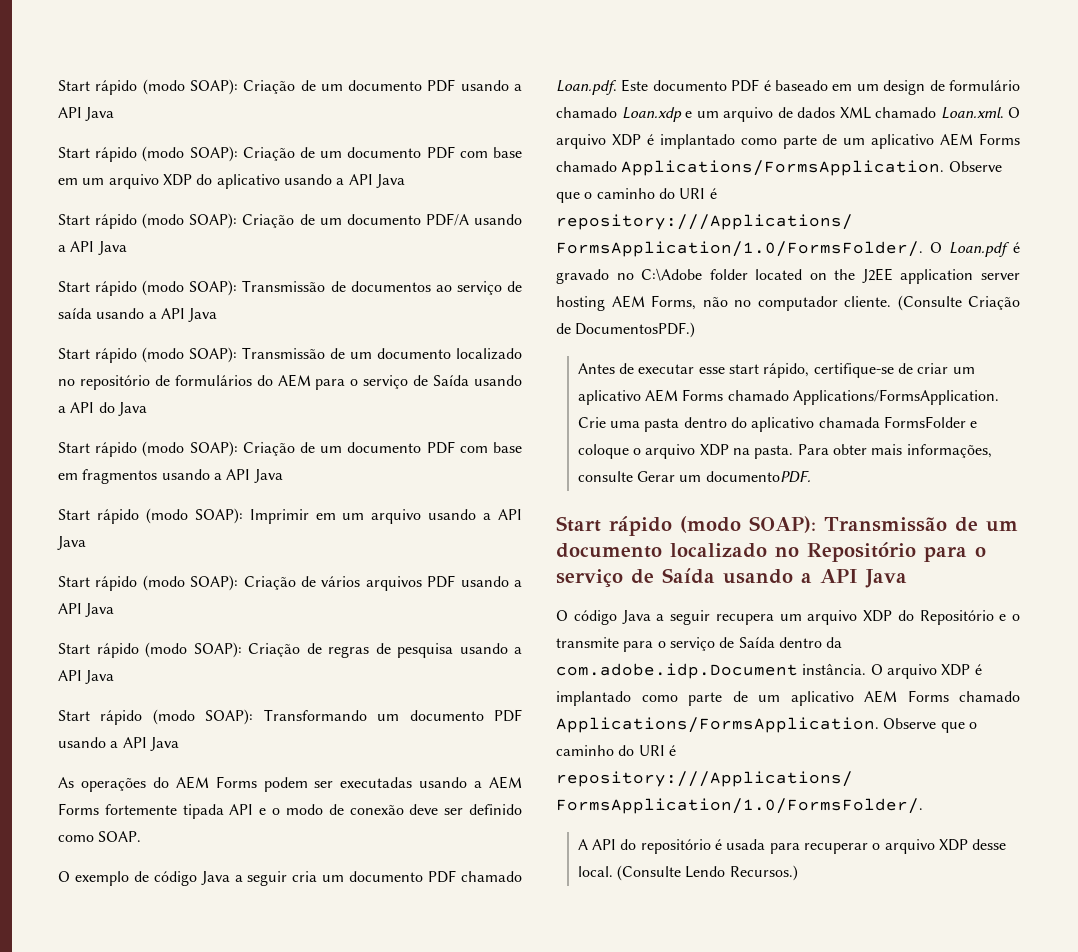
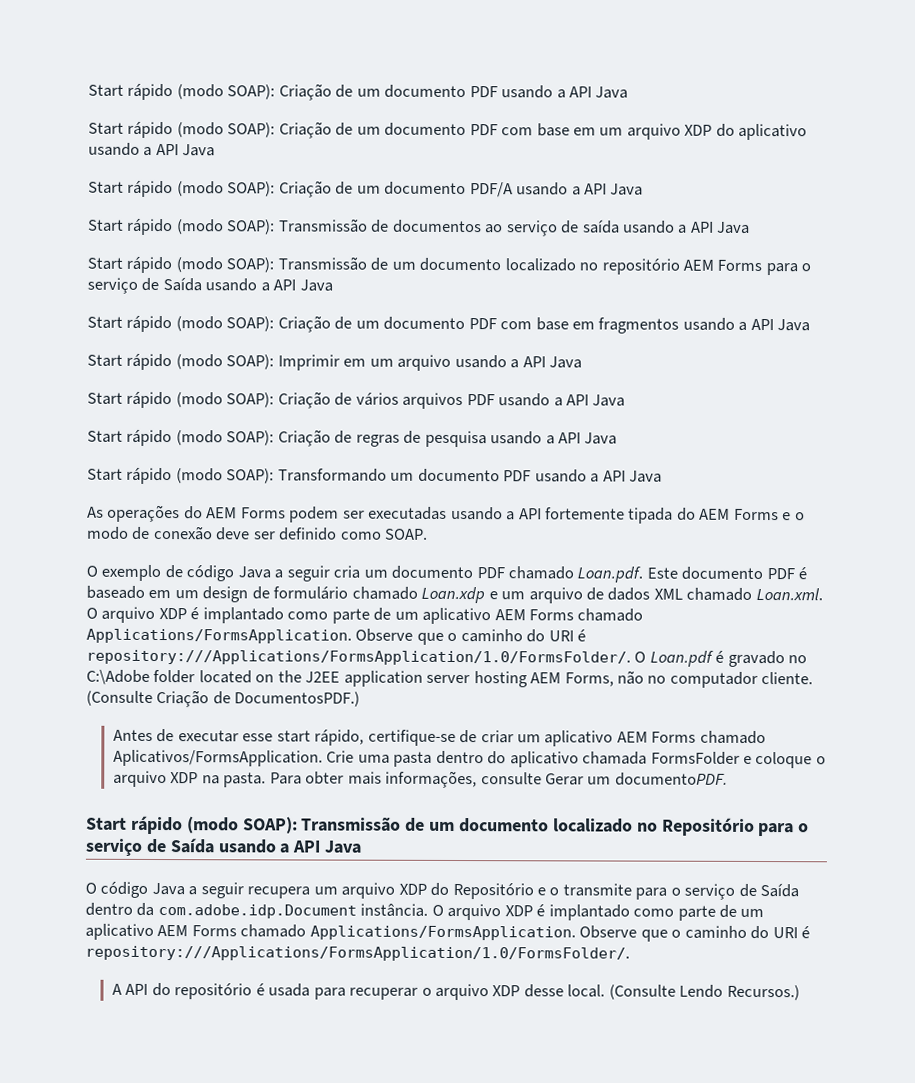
- Start rápido (modo SOAP): Transmissão de um documento localizado no repositório de formulários do AEM para o serviço de Saída usando a API do Java
+ Start rápido (modo SOAP): Transmissão de um documento localizado no repositório AEM Forms para o serviço de Saída usando a API Java
- As operações do AEM Forms podem ser executadas usando a AEM Forms fortemente tipada API e o modo de conexão deve ser definido como SOAP.
+ As operações do AEM Forms podem ser executadas usando a API fortemente tipada do AEM Forms e o modo de conexão deve ser definido como SOAP.
- Antes de executar esse start rápido, certifique-se de criar um aplicativo AEM Forms chamado Applications/FormsApplication.
+ Antes de executar esse start rápido, certifique-se de criar um aplicativo AEM Forms chamado Aplicativos/FormsApplication.

